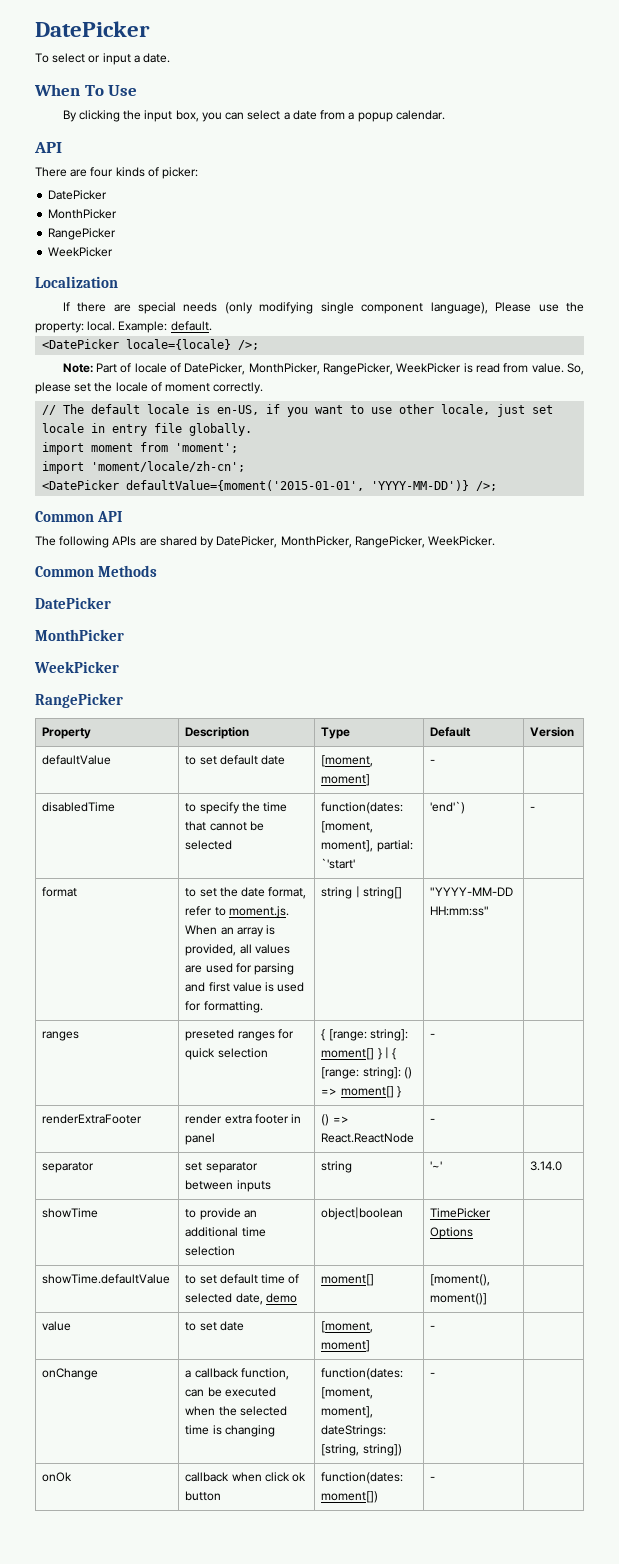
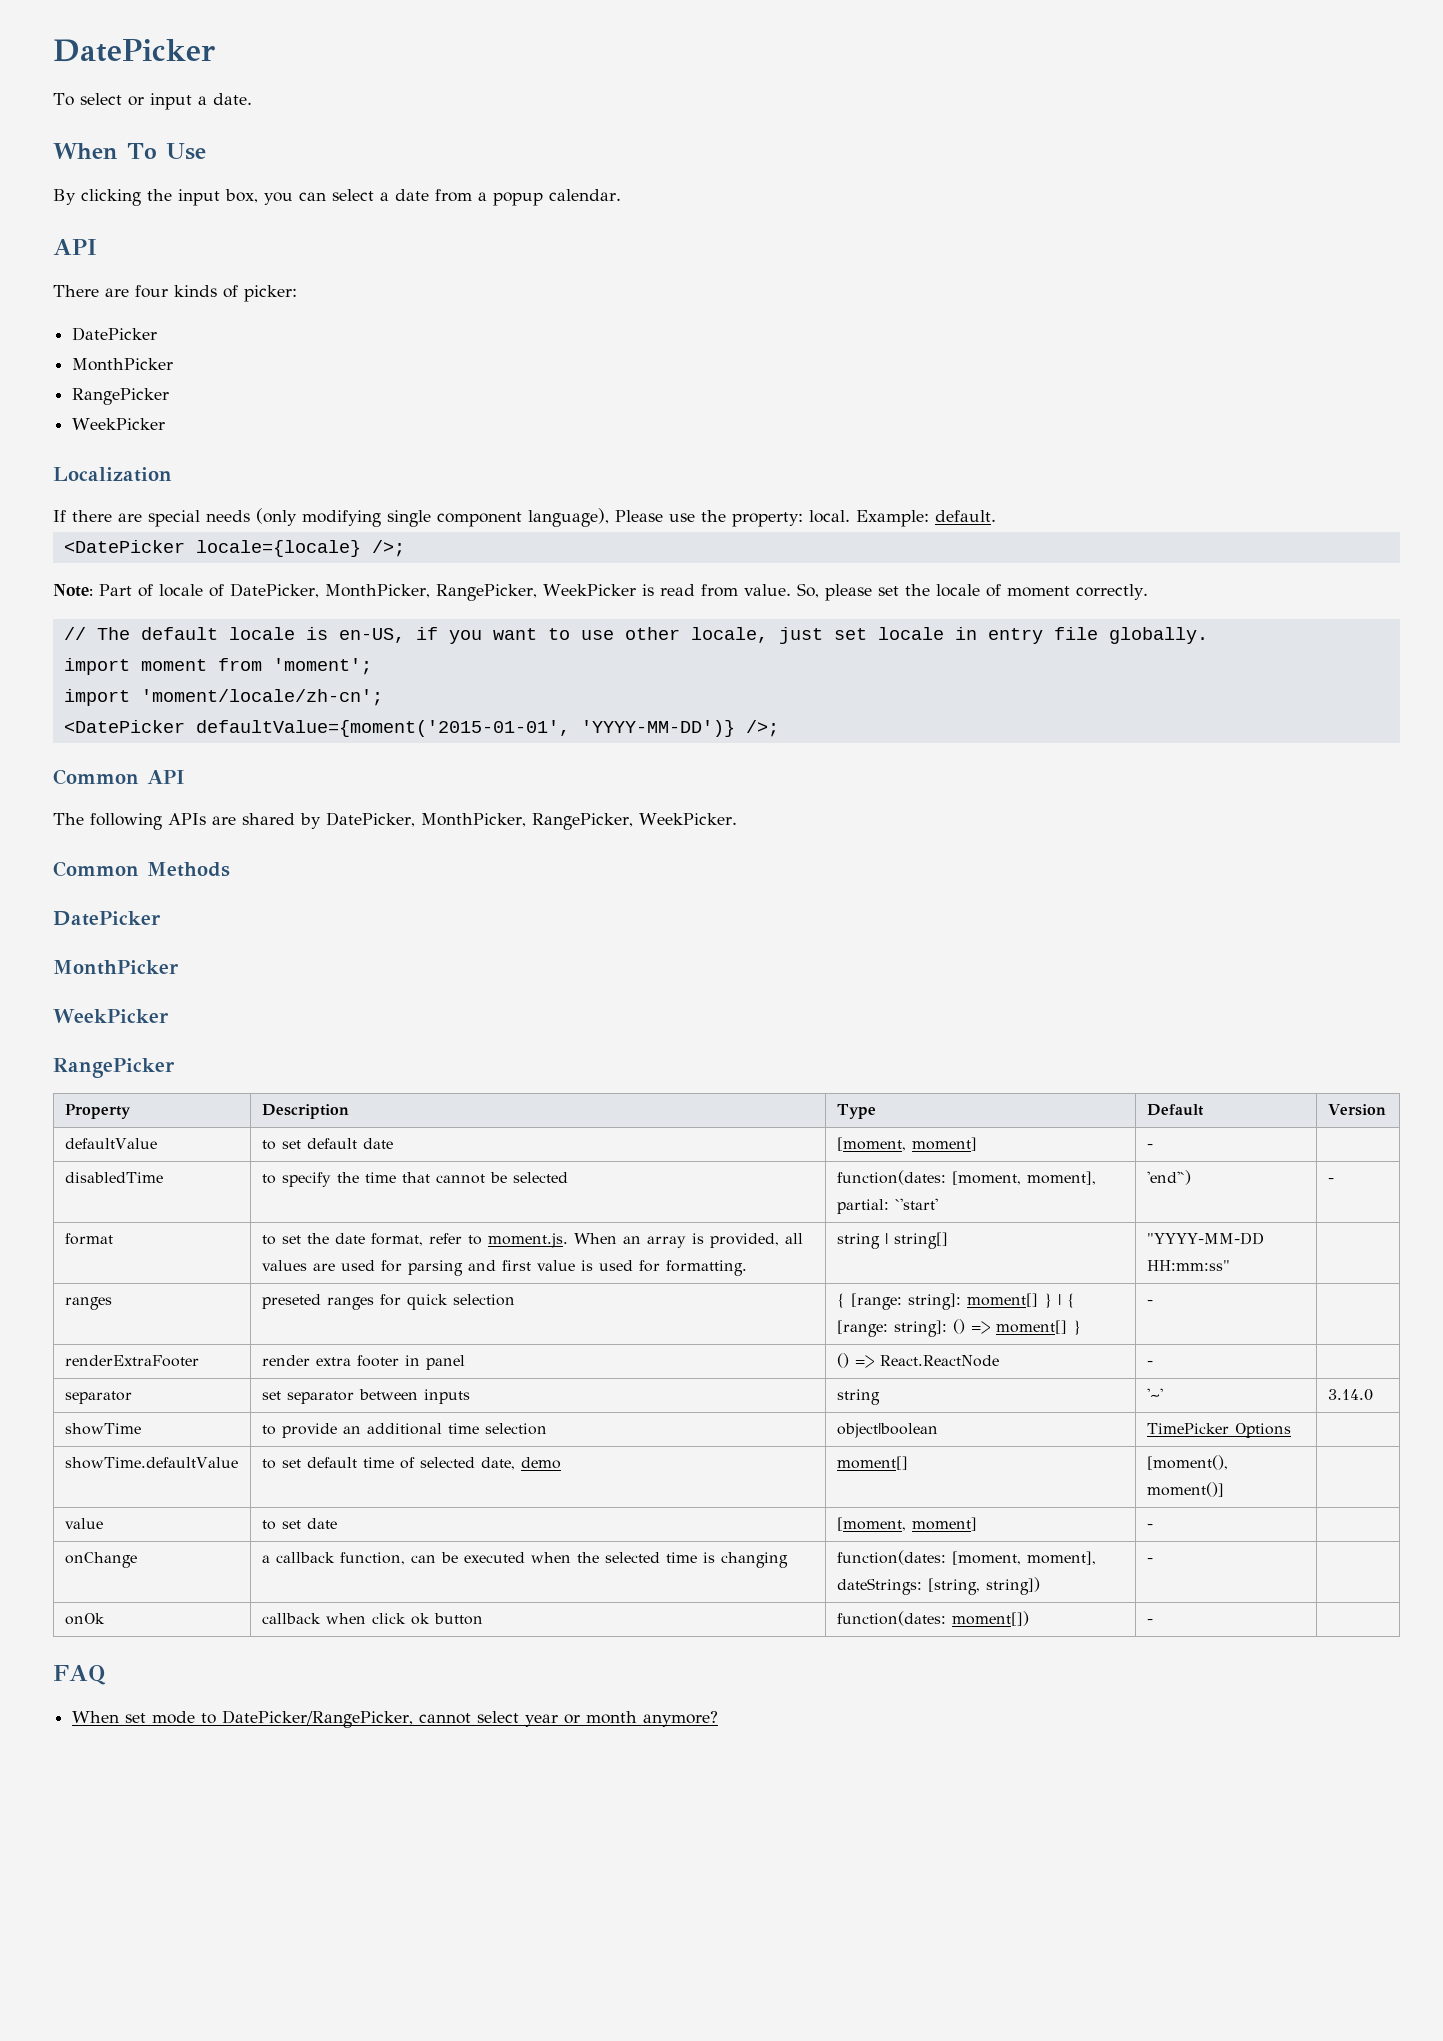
+ FAQ
+ When set mode to DatePicker/RangePicker, cannot select year or month anymore?

